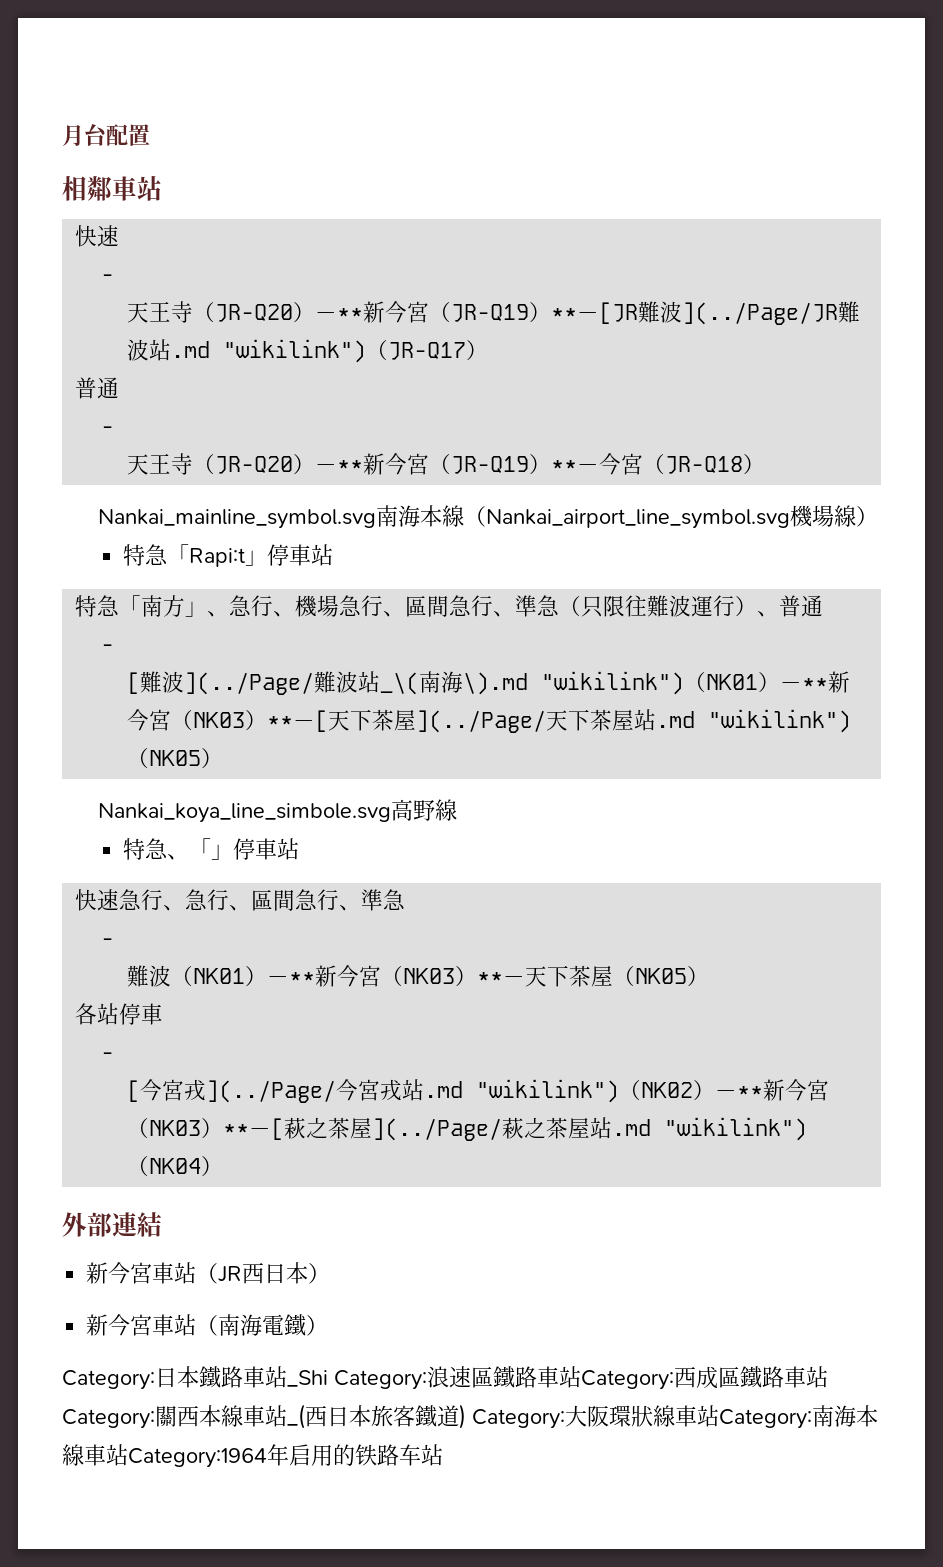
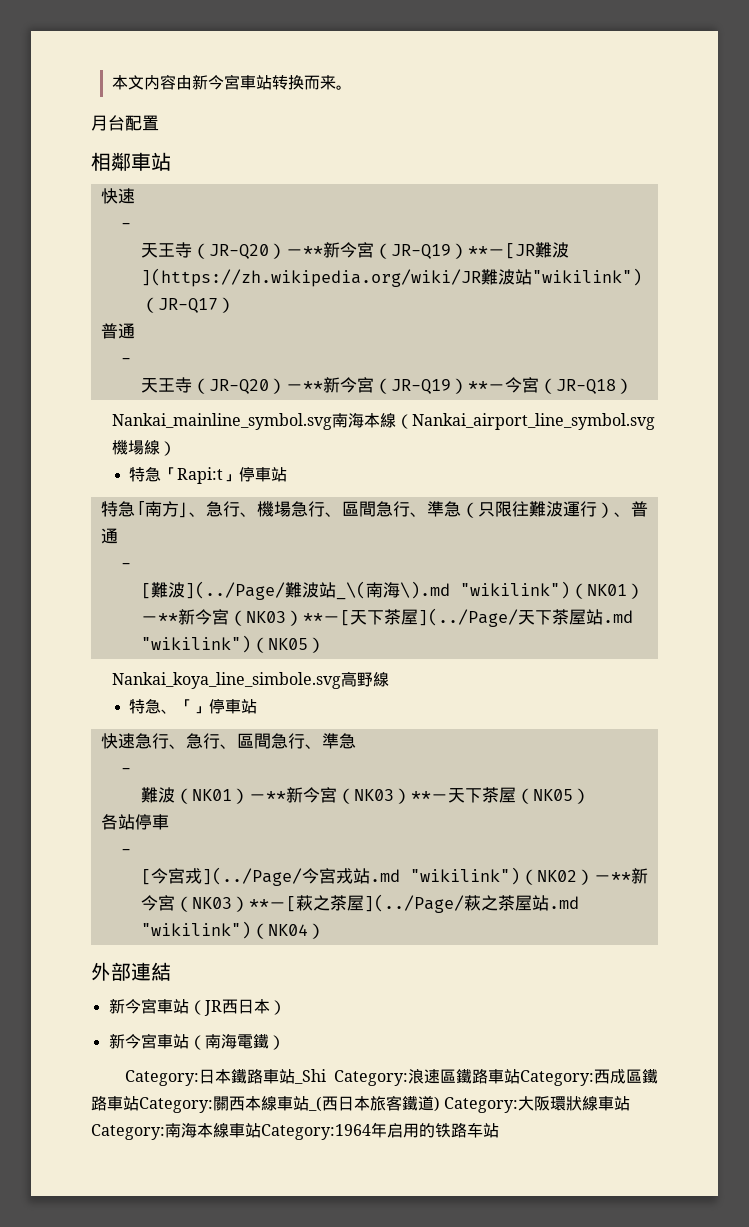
+ 本文内容由新今宮車站转换而来。
- 天王寺（JR-Q20）－**新今宮（JR-Q19）**－[JR難波](../Page/JR難波站.md "wikilink")（JR-Q17）
+ 天王寺（JR-Q20）－**新今宮（JR-Q19）**－[JR難波](https://zh.wikipedia.org/wiki/JR難波站"wikilink")（JR-Q17）

